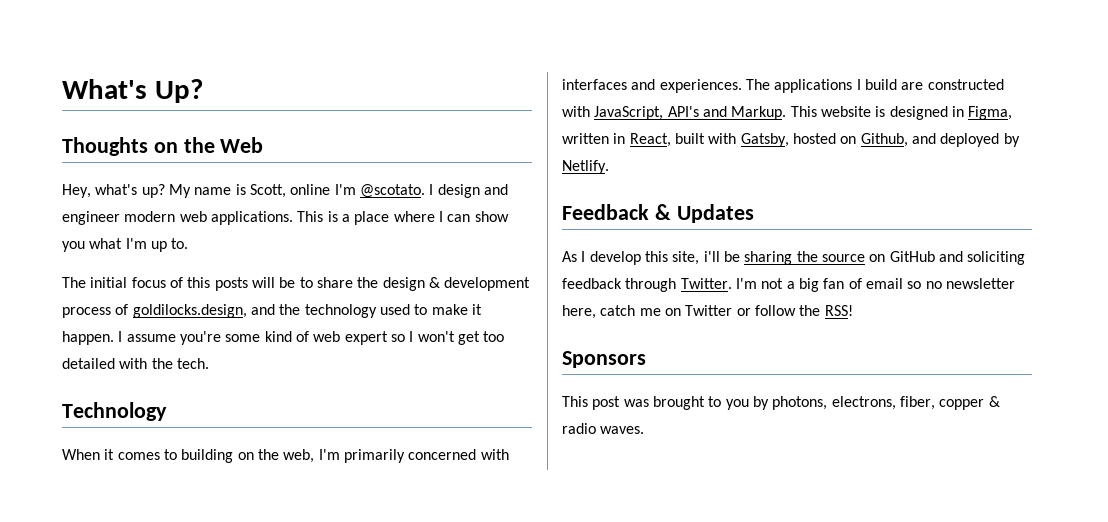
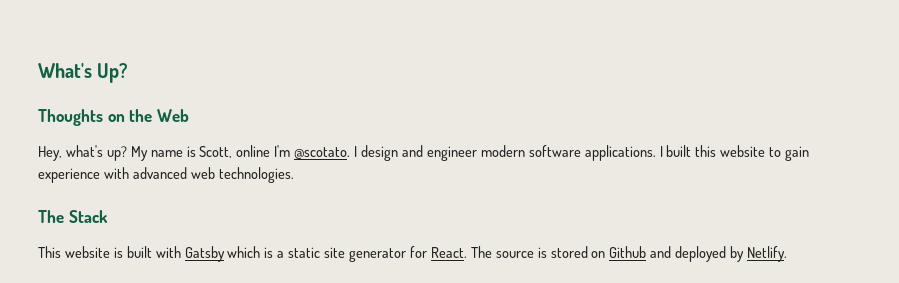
- I design and engineer modern web applications. This is a place where I can show you what I'm up to.
- The initial focus of this posts will be to share the design & development process of goldilocks.design, and the technology used to make it happen. I assume you're some kind of web expert so I won't get too detailed with the tech.
- Technology
- When it comes to building on the web, I'm primarily concerned with interfaces and experiences. The applications I build are constructed with JavaScript, API's and Markup. This website is designed in Figma, written in React, built with Gatsby, hosted on Github, and deployed by Netlify.
- Feedback & Updates
- As I develop this site, i'll be sharing the source on GitHub and soliciting feedback through Twitter. I'm not a big fan of email so no newsletter here, catch me on Twitter or follow the RSS!
- Sponsors
- This post was brought to you by photons, electrons, fiber, copper & radio waves.
+ I design and engineer modern software applications. I built this website to gain experience with advanced web technologies.
+ The Stack
+ This website is built with Gatsby which is a static site generator for React. The source is stored on Github and deployed by Netlify.

